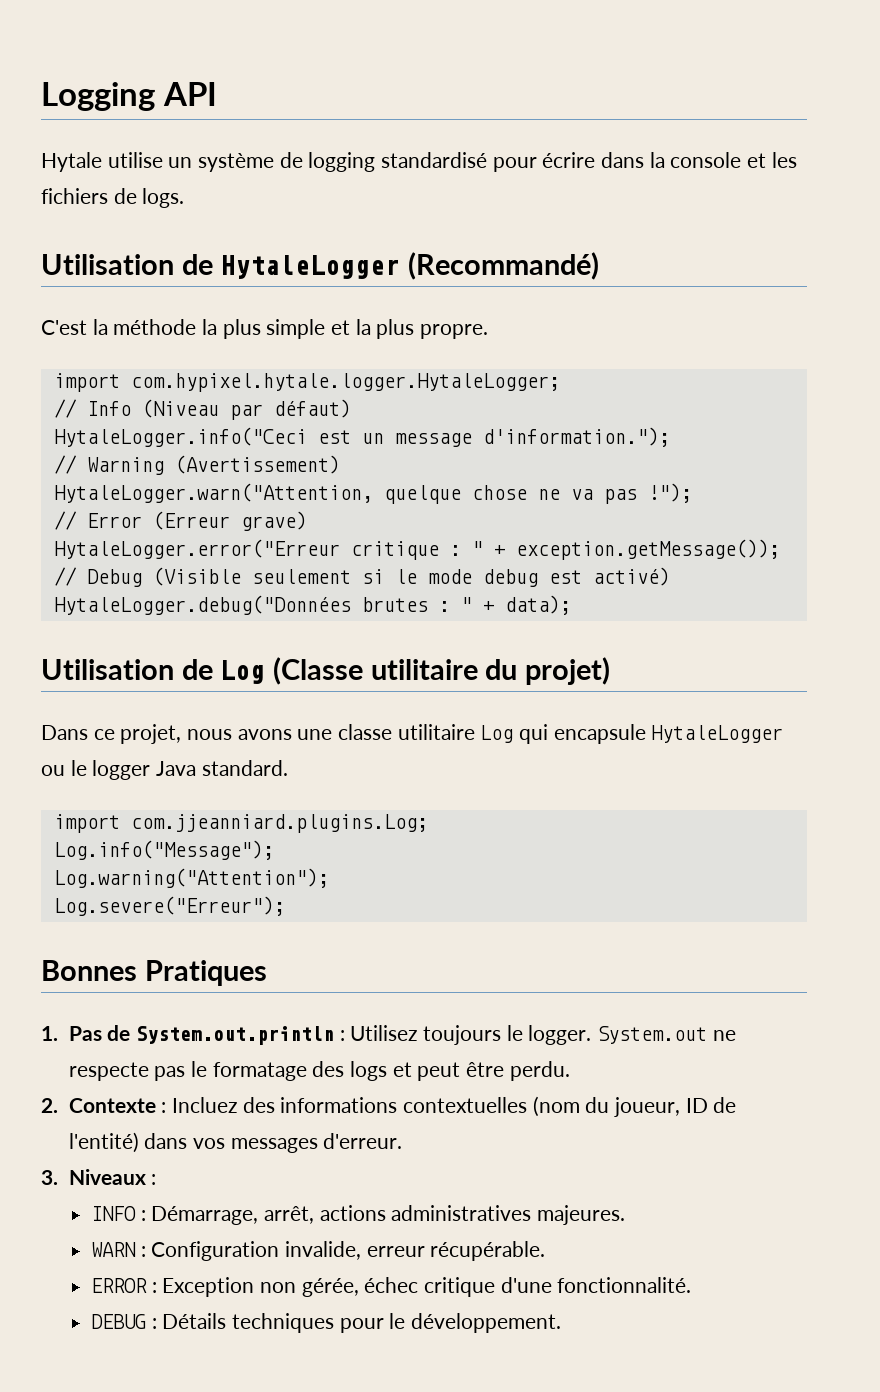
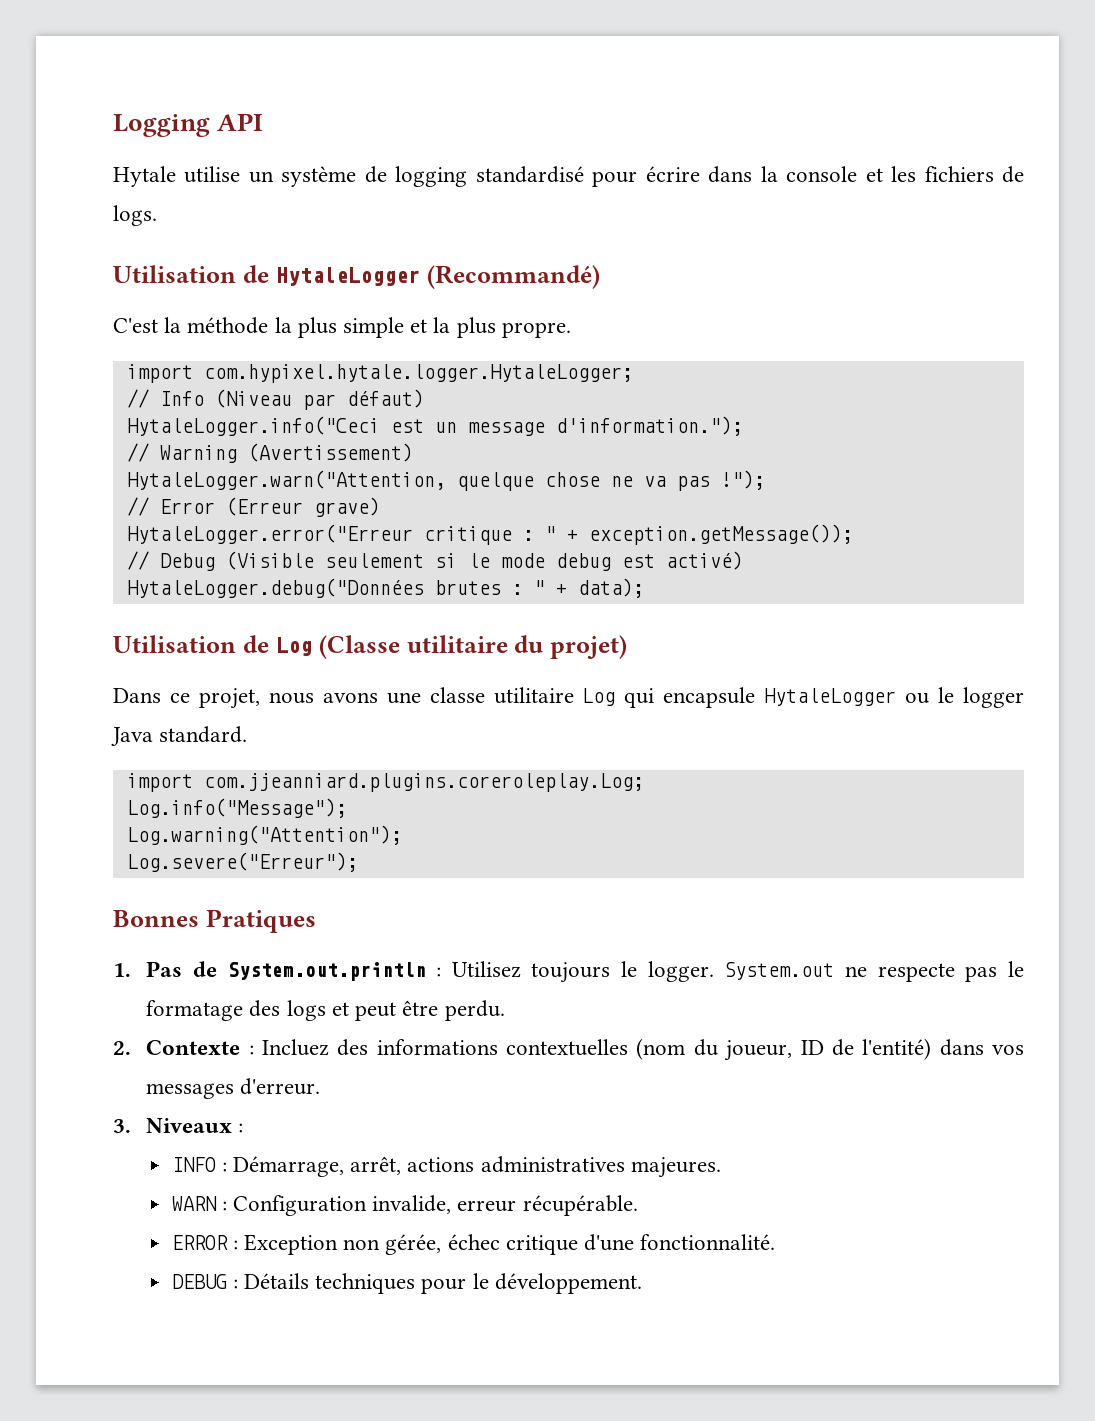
- import com.jjeanniard.plugins.Log;
+ import com.jjeanniard.plugins.coreroleplay.Log;

